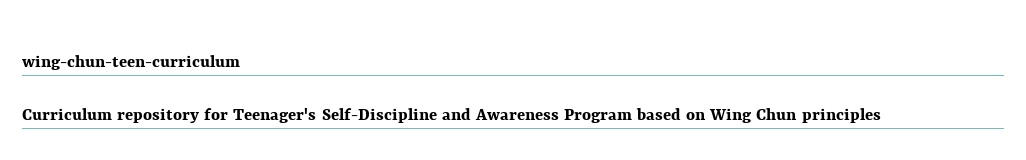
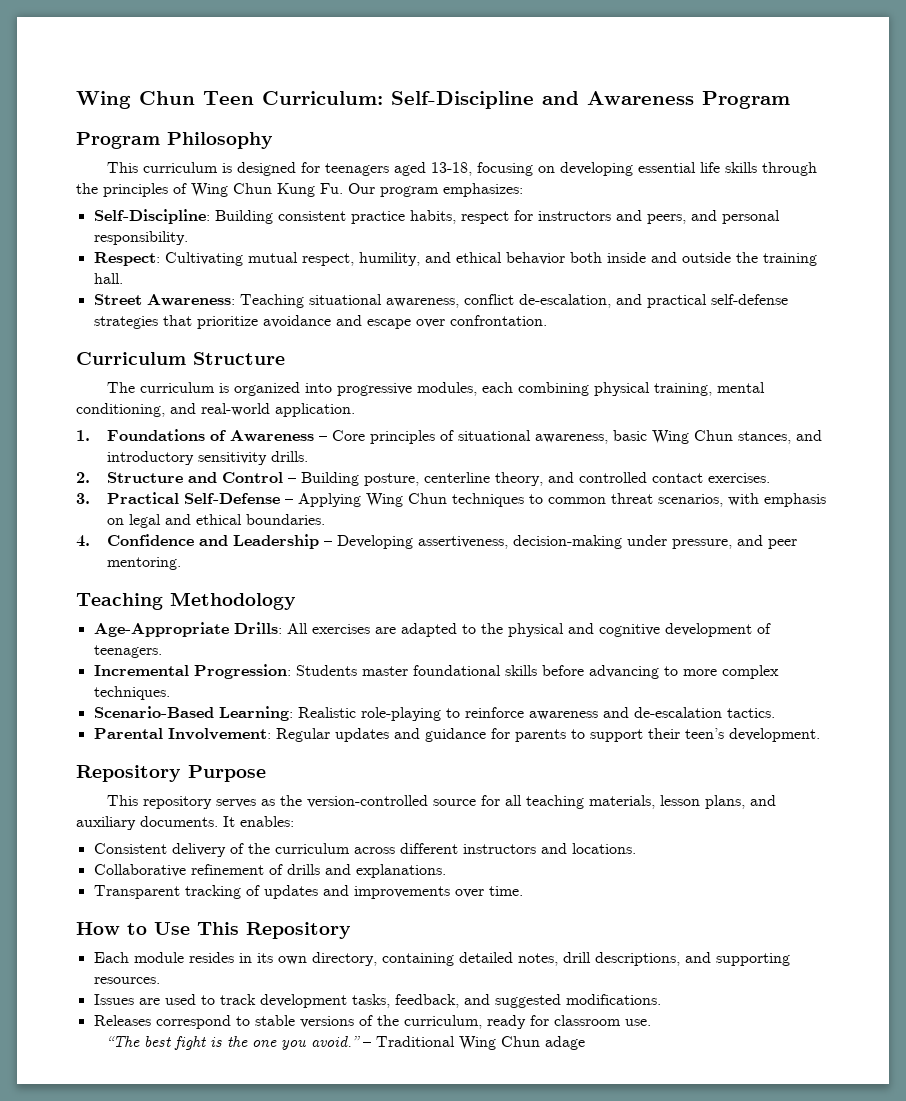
- wing-chun-teen-curriculum
- Curriculum repository for Teenager's Self-Discipline and Awareness Program based on Wing Chun principles
+ Wing Chun Teen Curriculum: Self-Discipline and Awareness Program
+ Program Philosophy
+ This curriculum is designed for teenagers aged 13-18, focusing on developing essential life skills through the principles of Wing Chun Kung Fu. Our program emphasizes:
+ Self-Discipline: Building consistent practice habits, respect for instructors and peers, and personal responsibility.
+ Respect: Cultivating mutual respect, humility, and ethical behavior both inside and outside the training hall.
+ Street Awareness: Teaching situational awareness, conflict de‑escalation, and practical self‑defense strategies that prioritize avoidance and escape over confrontation.
+ Curriculum Structure
+ The curriculum is organized into progressive modules, each combining physical training, mental conditioning, and real‑world application.
+ 1. Foundations of Awareness – Core principles of situational awareness, basic Wing Chun stances, and introductory sensitivity drills.
+ 2. Structure and Control – Building posture, centerline theory, and controlled contact exercises.
+ 3. Practical Self‑Defense – Applying Wing Chun techniques to common threat scenarios, with emphasis on legal and ethical boundaries.
+ 4. Confidence and Leadership – Developing assertiveness, decision‑making under pressure, and peer mentoring.
+ Teaching Methodology
+ Age‑Appropriate Drills: All exercises are adapted to the physical and cognitive development of teenagers.
+ Incremental Progression: Students master foundational skills before advancing to more complex techniques.
+ Scenario‑Based Learning: Realistic role‑playing to reinforce awareness and de‑escalation tactics.
+ Parental Involvement: Regular updates and guidance for parents to support their teen’s development.
+ Repository Purpose
+ This repository serves as the version‑controlled source for all teaching materials, lesson plans, and auxiliary documents. It enables:
+ Consistent delivery of the curriculum across different instructors and locations.
+ Collaborative refinement of drills and explanations.
+ Transparent tracking of updates and improvements over time.
+ How to Use This Repository
+ Each module resides in its own directory, containing detailed notes, drill descriptions, and supporting resources.
+ Issues are used to track development tasks, feedback, and suggested modifications.
+ Releases correspond to stable versions of the curriculum, ready for classroom use.
+ “The best fight is the one you avoid.” – Traditional Wing Chun adage

